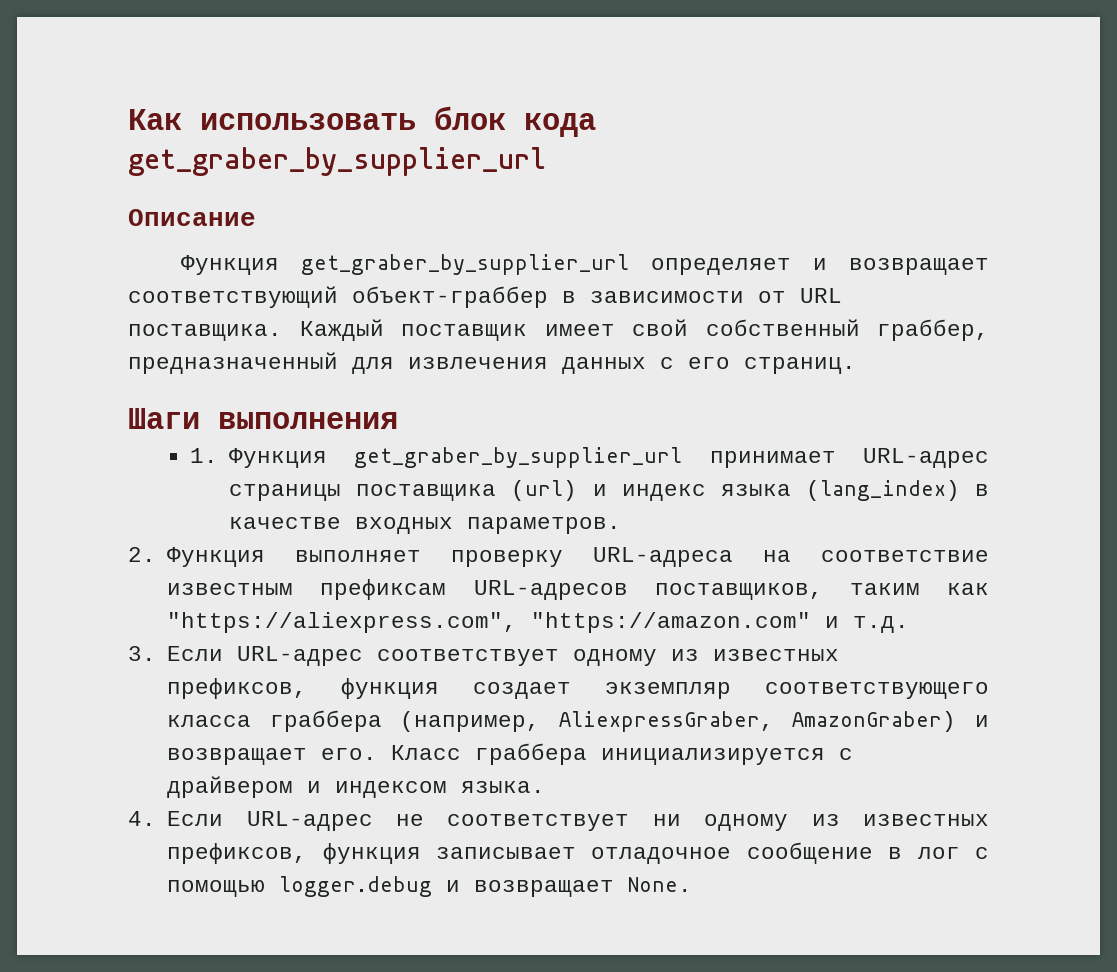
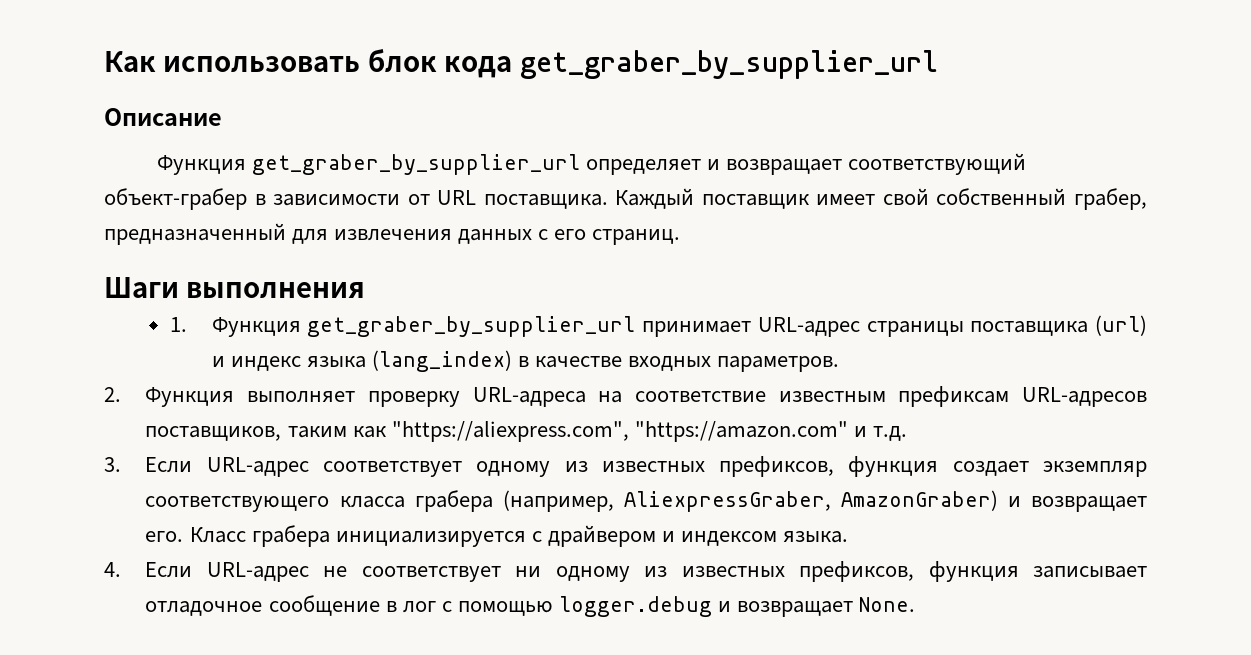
- Функция get_graber_by_supplier_url определяет и возвращает соответствующий объект-граббер в зависимости от URL поставщика.
+ Функция get_graber_by_supplier_url определяет и возвращает соответствующий объект-грабер в зависимости от URL поставщика.
- Каждый поставщик имеет свой собственный граббер, предназначенный для извлечения данных с его страниц.
+ Каждый поставщик имеет свой собственный грабер, предназначенный для извлечения данных с его страниц.
- 3. Если URL-адрес соответствует одному из известных префиксов, функция создает экземпляр соответствующего класса граббера (например, AliexpressGraber, AmazonGraber) и возвращает его.
+ 3. Если URL-адрес соответствует одному из известных префиксов, функция создает экземпляр соответствующего класса грабера (например, AliexpressGraber, AmazonGraber) и возвращает его.
- Класс граббера инициализируется с драйвером и индексом языка.
+ Класс грабера инициализируется с драйвером и индексом языка.

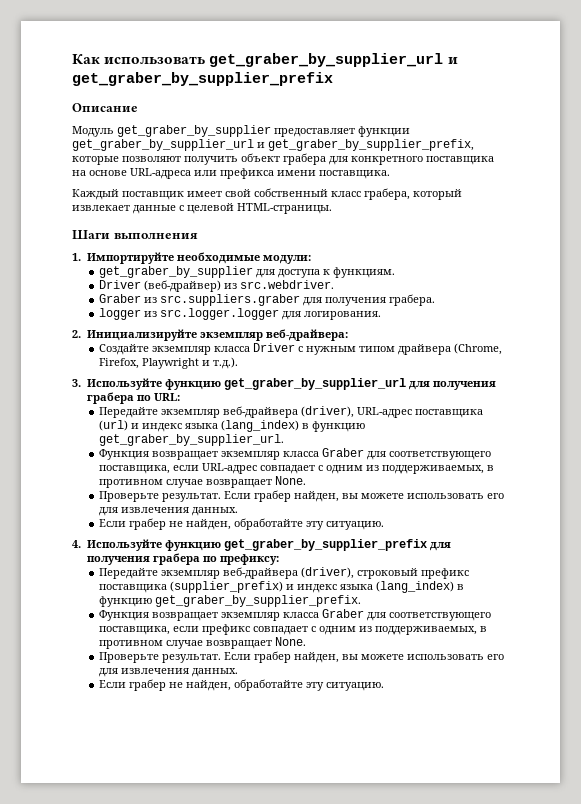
- Как использовать блок кода get_graber_by_supplier_url
+ Как использовать get_graber_by_supplier_url и get_graber_by_supplier_prefix
- Функция get_graber_by_supplier_url определяет и возвращает соответствующий объект-грабер в зависимости от URL поставщика. Каждый поставщик имеет свой собственный грабер, предназначенный для извлечения данных с его страниц.
+ Модуль get_graber_by_supplier предоставляет функции get_graber_by_supplier_url и get_graber_by_supplier_prefix, которые позволяют получить объект грабера для конкретного поставщика на основе URL-адреса или префикса имени поставщика.
+ Каждый поставщик имеет свой собственный класс грабера, который извлекает данные с целевой HTML-страницы.
  Шаги выполнения
- 1. Функция get_graber_by_supplier_url принимает URL-адрес страницы поставщика (url) и индекс языка (lang_index) в качестве входных параметров.
- 2. Функция выполняет проверку URL-адреса на соответствие известным префиксам URL-адресов поставщиков, таким как "https://aliexpress.com", "https://amazon.com" и т.д.
- 3. Если URL-адрес соответствует одному из известных префиксов, функция создает экземпляр соответствующего класса грабера (например, AliexpressGraber, AmazonGraber) и возвращает его. Класс грабера инициализируется с драйвером и индексом языка.
- 4. Если URL-адрес не соответствует ни одному из известных префиксов, функция записывает отладочное сообщение в лог с помощью logger.debug и возвращает None.
+ 1. Импортируйте необходимые модули:
+ get_graber_by_supplier для доступа к функциям.
+ Driver (веб-драйвер) из src.webdriver.
+ Graber из src.suppliers.graber для получения грабера.
+ logger из src.logger.logger для логирования.
+ 2. Инициализируйте экземпляр веб-драйвера:
+ Создайте экземпляр класса Driver с нужным типом драйвера (Chrome, Firefox, Playwright и т.д.).
+ 3. Используйте функцию get_graber_by_supplier_url для получения грабера по URL:
+ Передайте экземпляр веб-драйвера (driver), URL-адрес поставщика (url) и индекс языка (lang_index) в функцию get_graber_by_supplier_url.
+ Функция возвращает экземпляр класса Graber для соответствующего поставщика, если URL-адрес совпадает с одним из поддерживаемых, в противном случае возвращает None.
+ Проверьте результат. Если грабер найден, вы можете использовать его для извлечения данных.
+ Если грабер не найден, обработайте эту ситуацию.
+ 4. Используйте функцию get_graber_by_supplier_prefix для получения грабера по префиксу:
+ Передайте экземпляр веб-драйвера (driver), строковый префикс поставщика (supplier_prefix) и индекс языка (lang_index) в функцию get_graber_by_supplier_prefix.
+ Функция возвращает экземпляр класса Graber для соответствующего поставщика, если префикс совпадает с одним из поддерживаемых, в противном случае возвращает None.
+ Проверьте результат. Если грабер найден, вы можете использовать его для извлечения данных.
+ Если грабер не найден, обработайте эту ситуацию.

